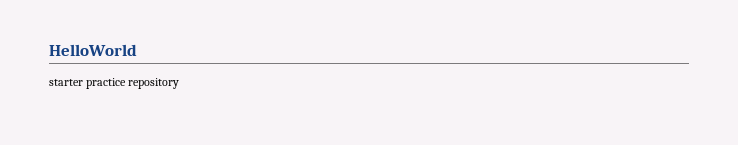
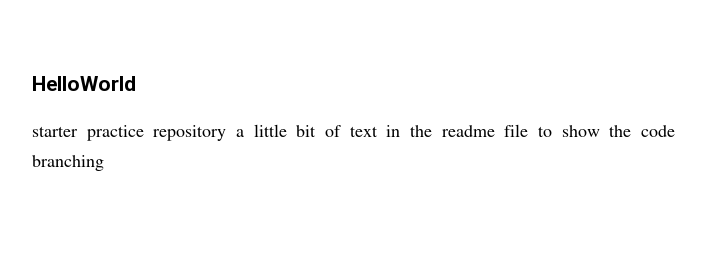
- starter practice repository
+ starter practice repository a little bit of text in the readme file to show the code branching

